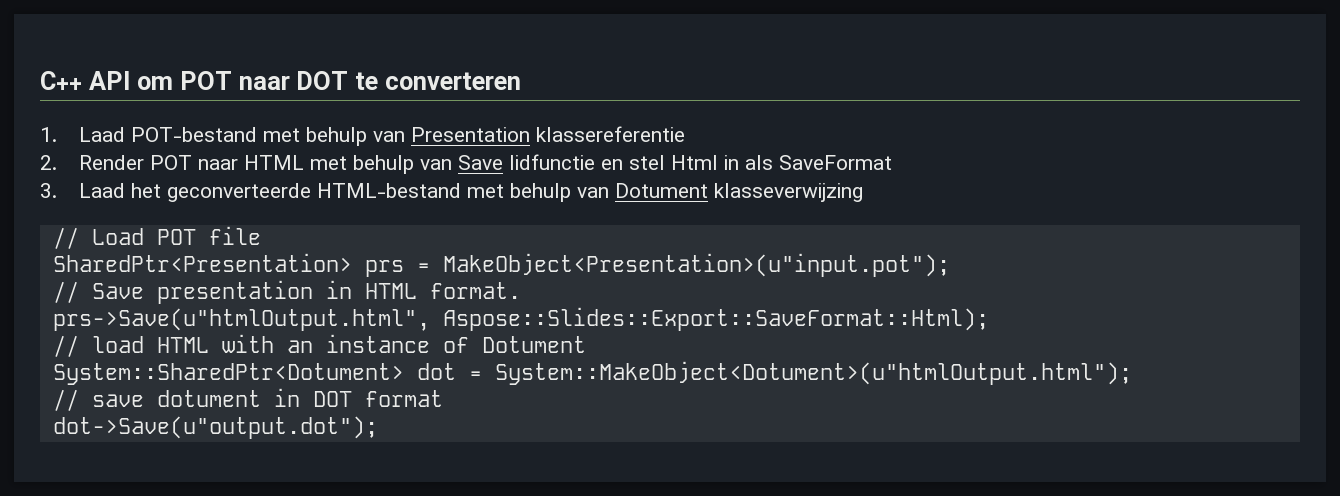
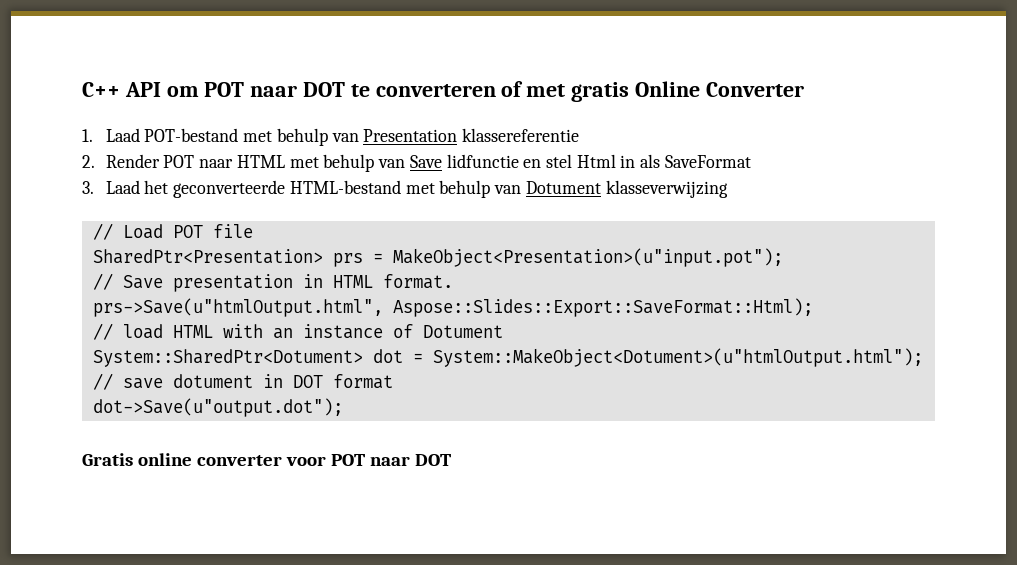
- C++ API om POT naar DOT te converteren
+ C++ API om POT naar DOT te converteren of met gratis Online Converter
+ Gratis online converter voor POT naar DOT

